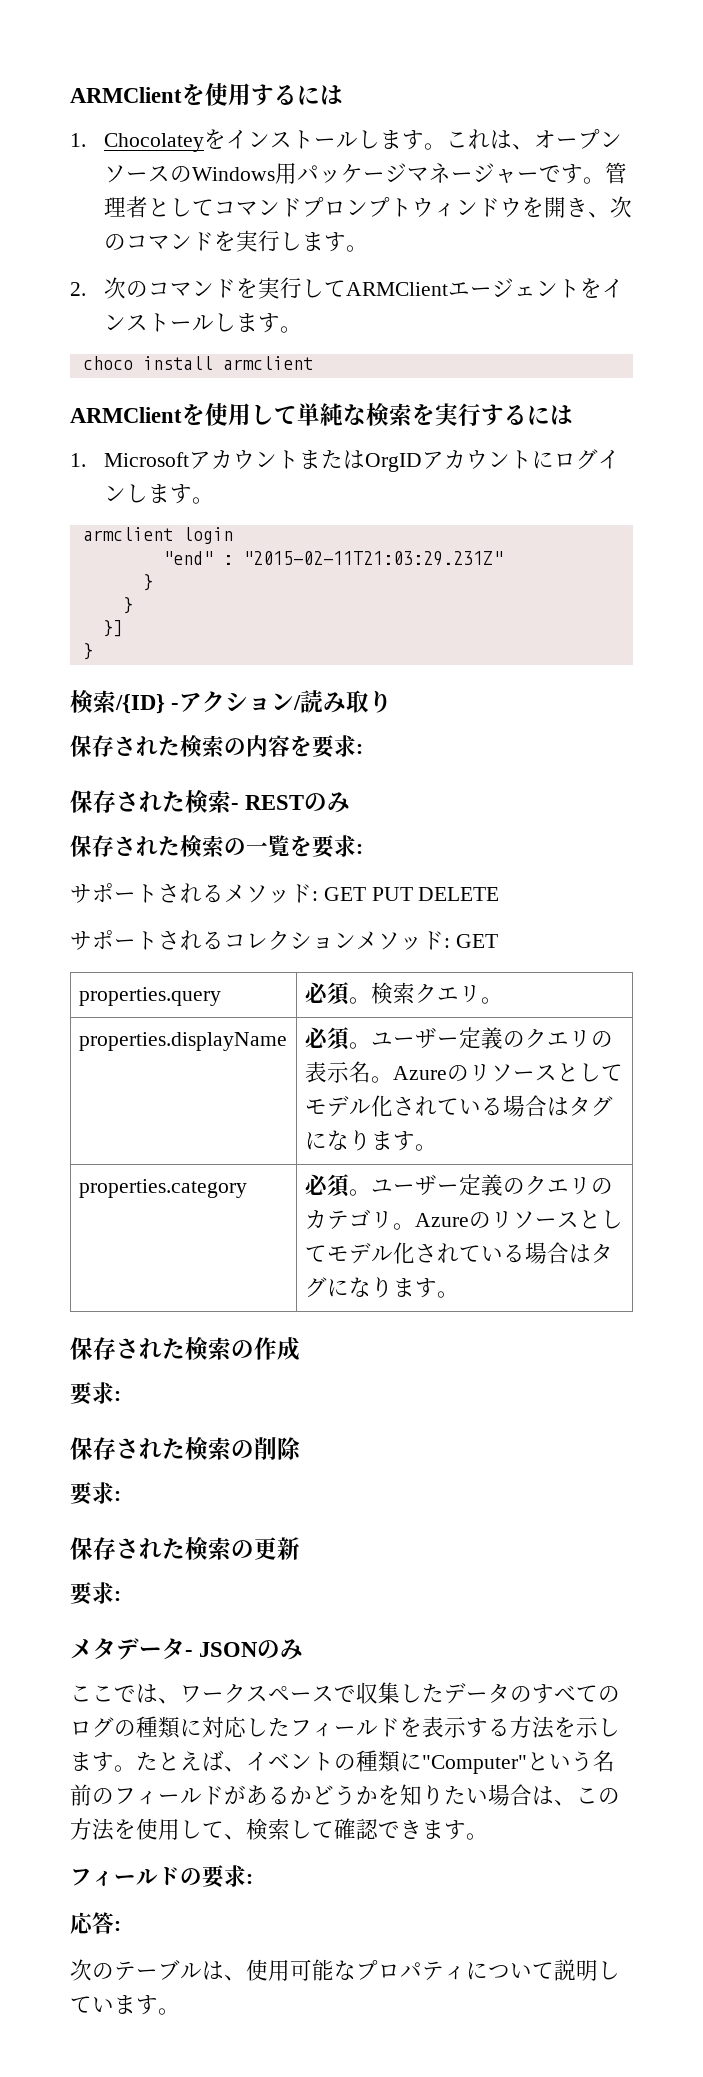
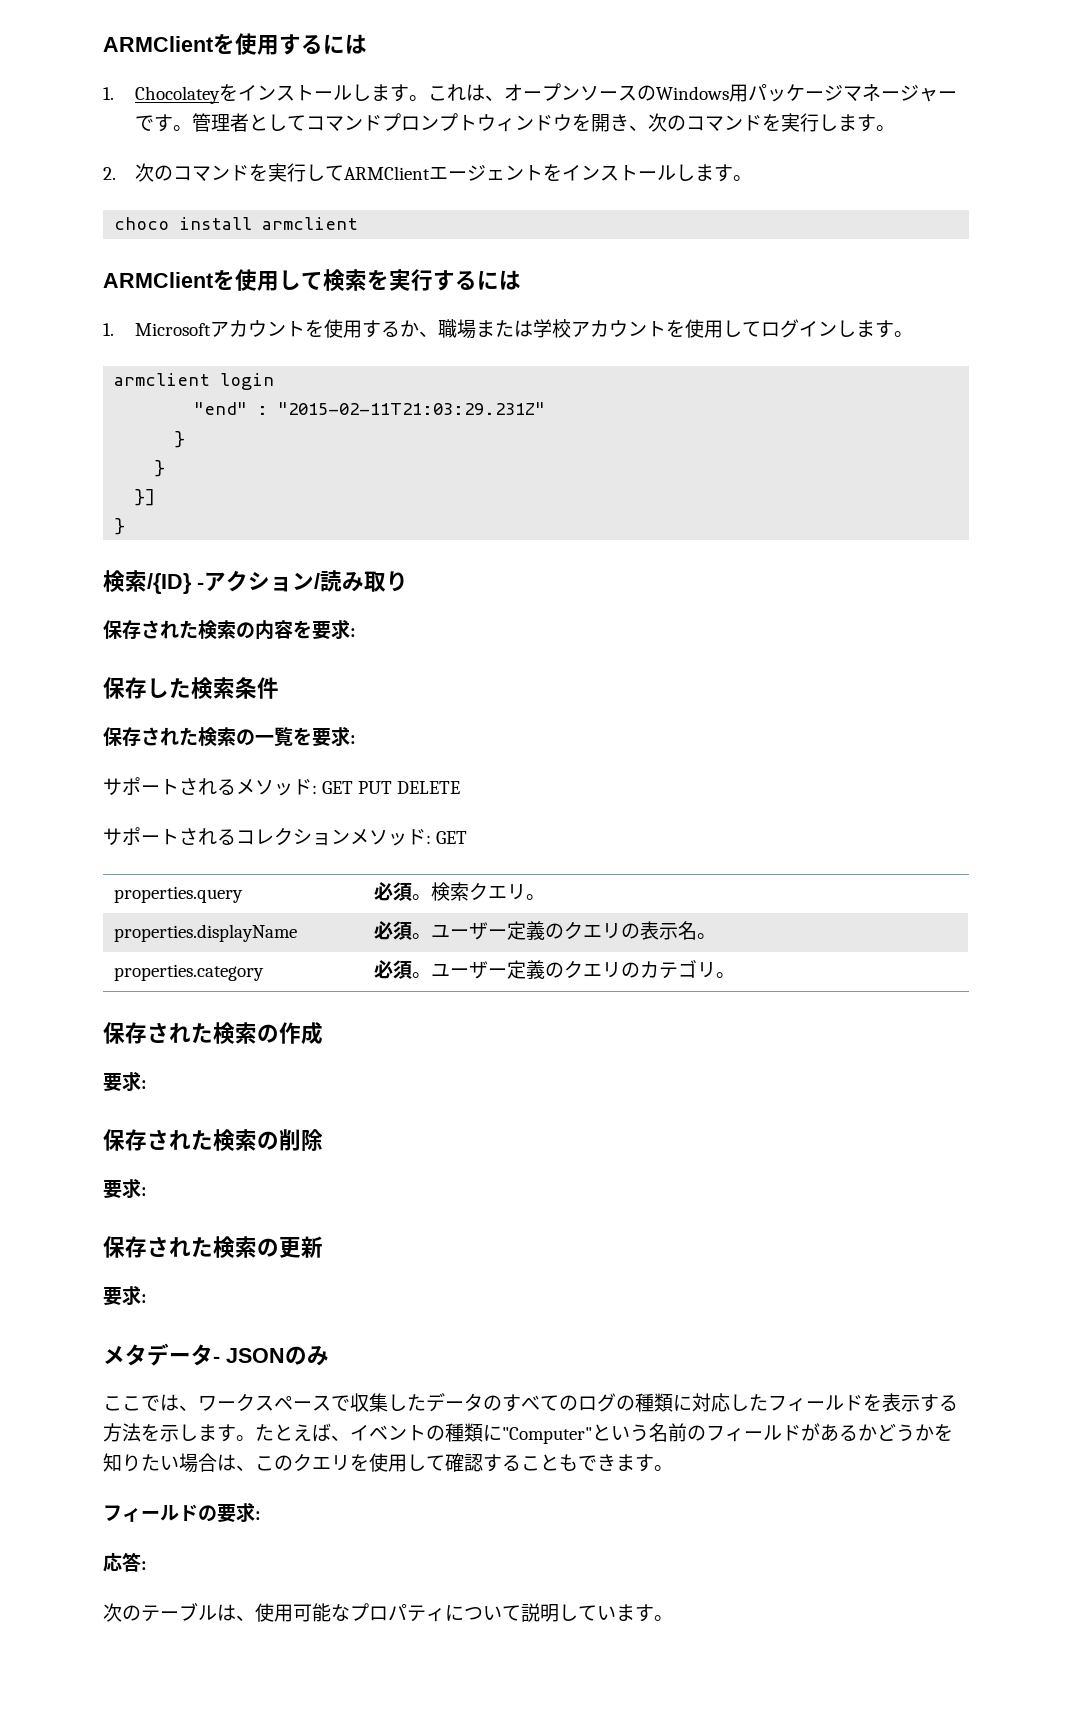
- ARMClientを使用して単純な検索を実行するには
+ ARMClientを使用して検索を実行するには
- 1. MicrosoftアカウントまたはOrgIDアカウントにログインします。
+ 1. Microsoftアカウントを使用するか、職場または学校アカウントを使用してログインします。
- 保存された検索- RESTのみ
+ 保存した検索条件
- properties.displayName | 必須。ユーザー定義のクエリの表示名。Azureのリソースとしてモデル化されている場合はタグになります。
+ properties.displayName | 必須。ユーザー定義のクエリの表示名。
- properties.category | 必須。ユーザー定義のクエリのカテゴリ。Azureのリソースとしてモデル化されている場合はタグになります。
+ properties.category | 必須。ユーザー定義のクエリのカテゴリ。
- たとえば、イベントの種類に"Computer"という名前のフィールドがあるかどうかを知りたい場合は、この方法を使用して、検索して確認できます。
+ たとえば、イベントの種類に"Computer"という名前のフィールドがあるかどうかを知りたい場合は、このクエリを使用して確認することもできます。

